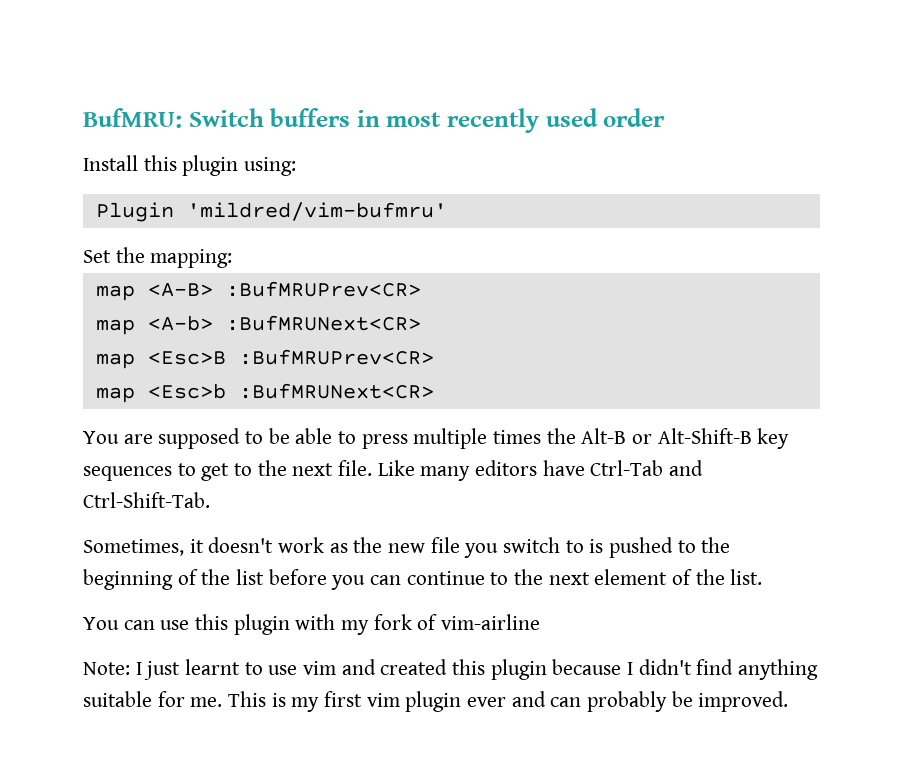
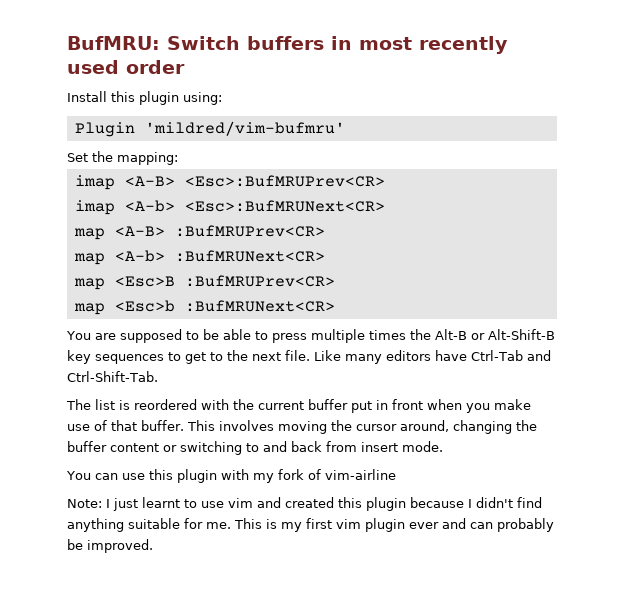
+ imap <A-B> <Esc>:BufMRUPrev<CR>
+ imap <A-b> <Esc>:BufMRUNext<CR>
- Sometimes, it doesn't work as the new file you switch to is pushed to the beginning of the list before you can continue to the next element of the list.
+ The list is reordered with the current buffer put in front when you make use of that buffer. This involves moving the cursor around, changing the buffer content or switching to and back from insert mode.

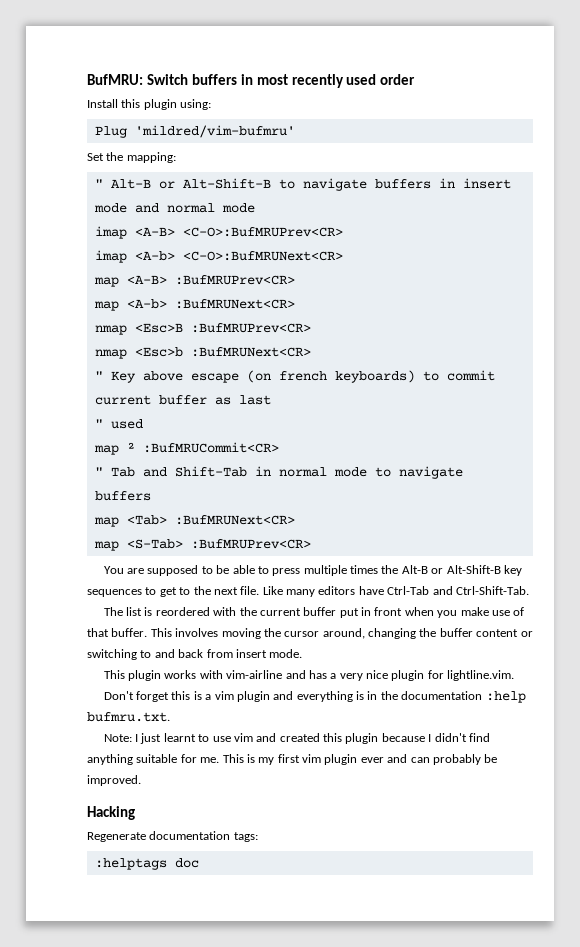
- Plugin 'mildred/vim-bufmru'
+ Plug 'mildred/vim-bufmru'
+ " Alt-B or Alt-Shift-B to navigate buffers in insert mode and normal mode
- imap <A-B> <Esc>:BufMRUPrev<CR>
+ imap <A-B> <C-O>:BufMRUPrev<CR>
- imap <A-b> <Esc>:BufMRUNext<CR>
+ imap <A-b> <C-O>:BufMRUNext<CR>
- map <Esc>B :BufMRUPrev<CR>
+ nmap <Esc>B :BufMRUPrev<CR>
- map <Esc>b :BufMRUNext<CR>
+ nmap <Esc>b :BufMRUNext<CR>
+ " Key above escape (on french keyboards) to commit current buffer as last
+ " used
+ map ² :BufMRUCommit<CR>
+ " Tab and Shift-Tab in normal mode to navigate buffers
+ map <Tab> :BufMRUNext<CR>
+ map <S-Tab> :BufMRUPrev<CR>
- You can use this plugin with my fork of vim-airline
+ This plugin works with vim-airline and has a very nice plugin for lightline.vim.
+ Don't forget this is a vim plugin and everything is in the documentation :help bufmru.txt.
+ Hacking
+ Regenerate documentation tags:
+ :helptags doc

